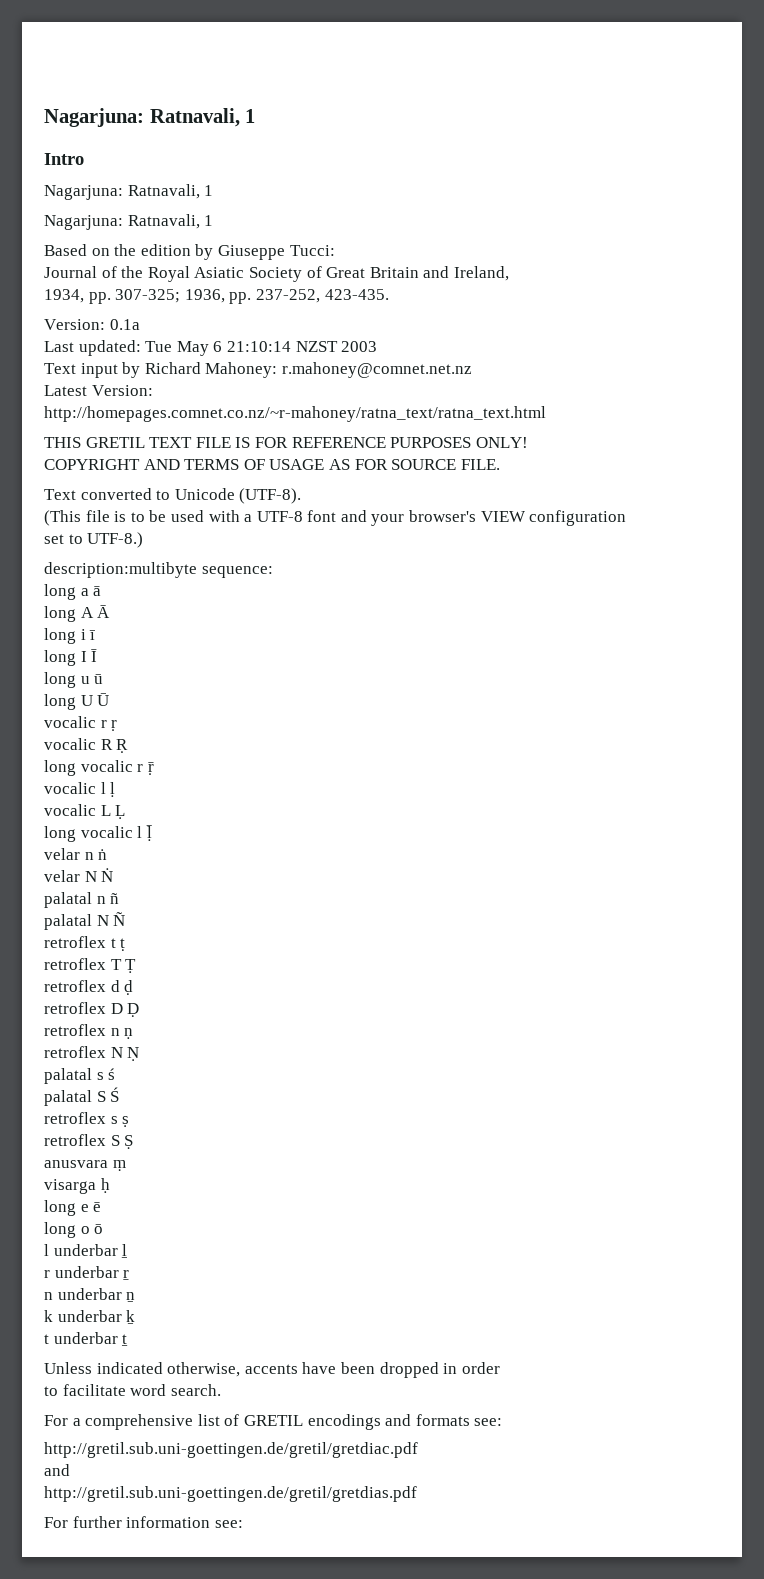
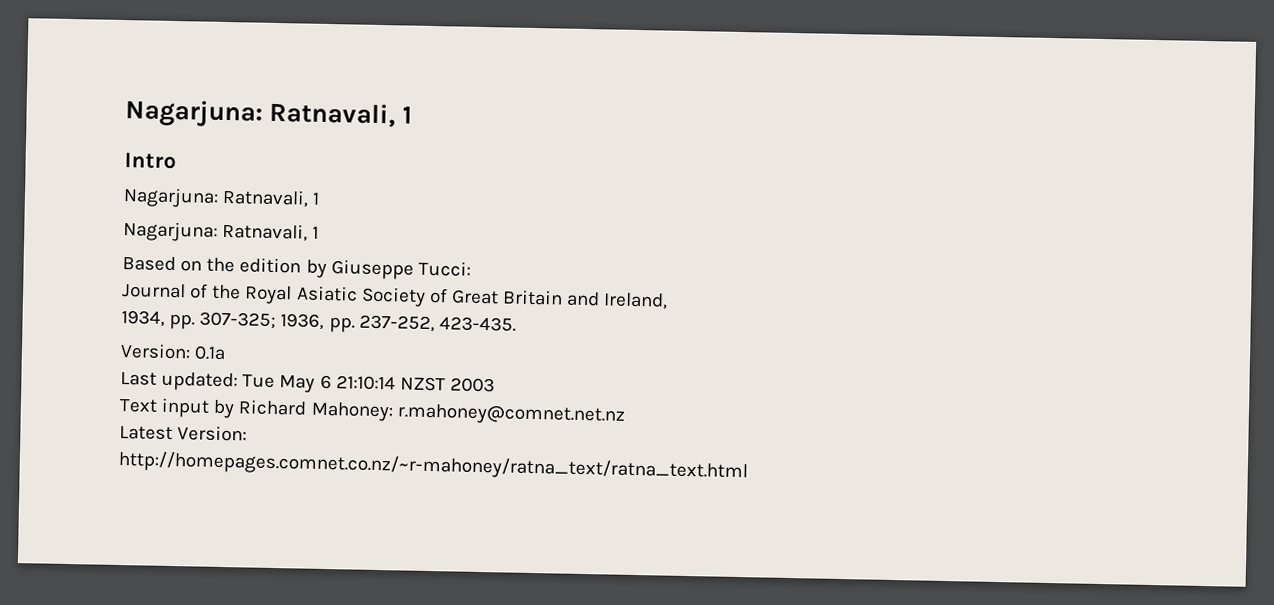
- THIS GRETIL TEXT FILE IS FOR REFERENCE PURPOSES ONLY!
- COPYRIGHT AND TERMS OF USAGE AS FOR SOURCE FILE.
- Text converted to Unicode (UTF-8).
- (This file is to be used with a UTF-8 font and your browser's VIEW configuration
- set to UTF-8.)
- description:multibyte sequence:
- long a ā
- long A Ā
- long i ī
- long I Ī
- long u ū
- long U Ū
- vocalic r ṛ
- vocalic R Ṛ
- long vocalic r ṝ
- vocalic l ḷ
- vocalic L Ḷ
- long vocalic l ḹ
- velar n ṅ
- velar N Ṅ
- palatal n ñ
- palatal N Ñ
- retroflex t ṭ
- retroflex T Ṭ
- retroflex d ḍ
- retroflex D Ḍ
- retroflex n ṇ
- retroflex N Ṇ
- palatal s ś
- palatal S Ś
- retroflex s ṣ
- retroflex S Ṣ
- anusvara ṃ
- visarga ḥ
- long e ē
- long o ō
- l underbar ḻ
- r underbar ṟ
- n underbar ṉ
- k underbar ḵ
- t underbar ṯ
- Unless indicated otherwise, accents have been dropped in order
- to facilitate word search.
- For a comprehensive list of GRETIL encodings and formats see:
- http://gretil.sub.uni-goettingen.de/gretil/gretdiac.pdf
- and
- http://gretil.sub.uni-goettingen.de/gretil/gretdias.pdf
- For further information see:

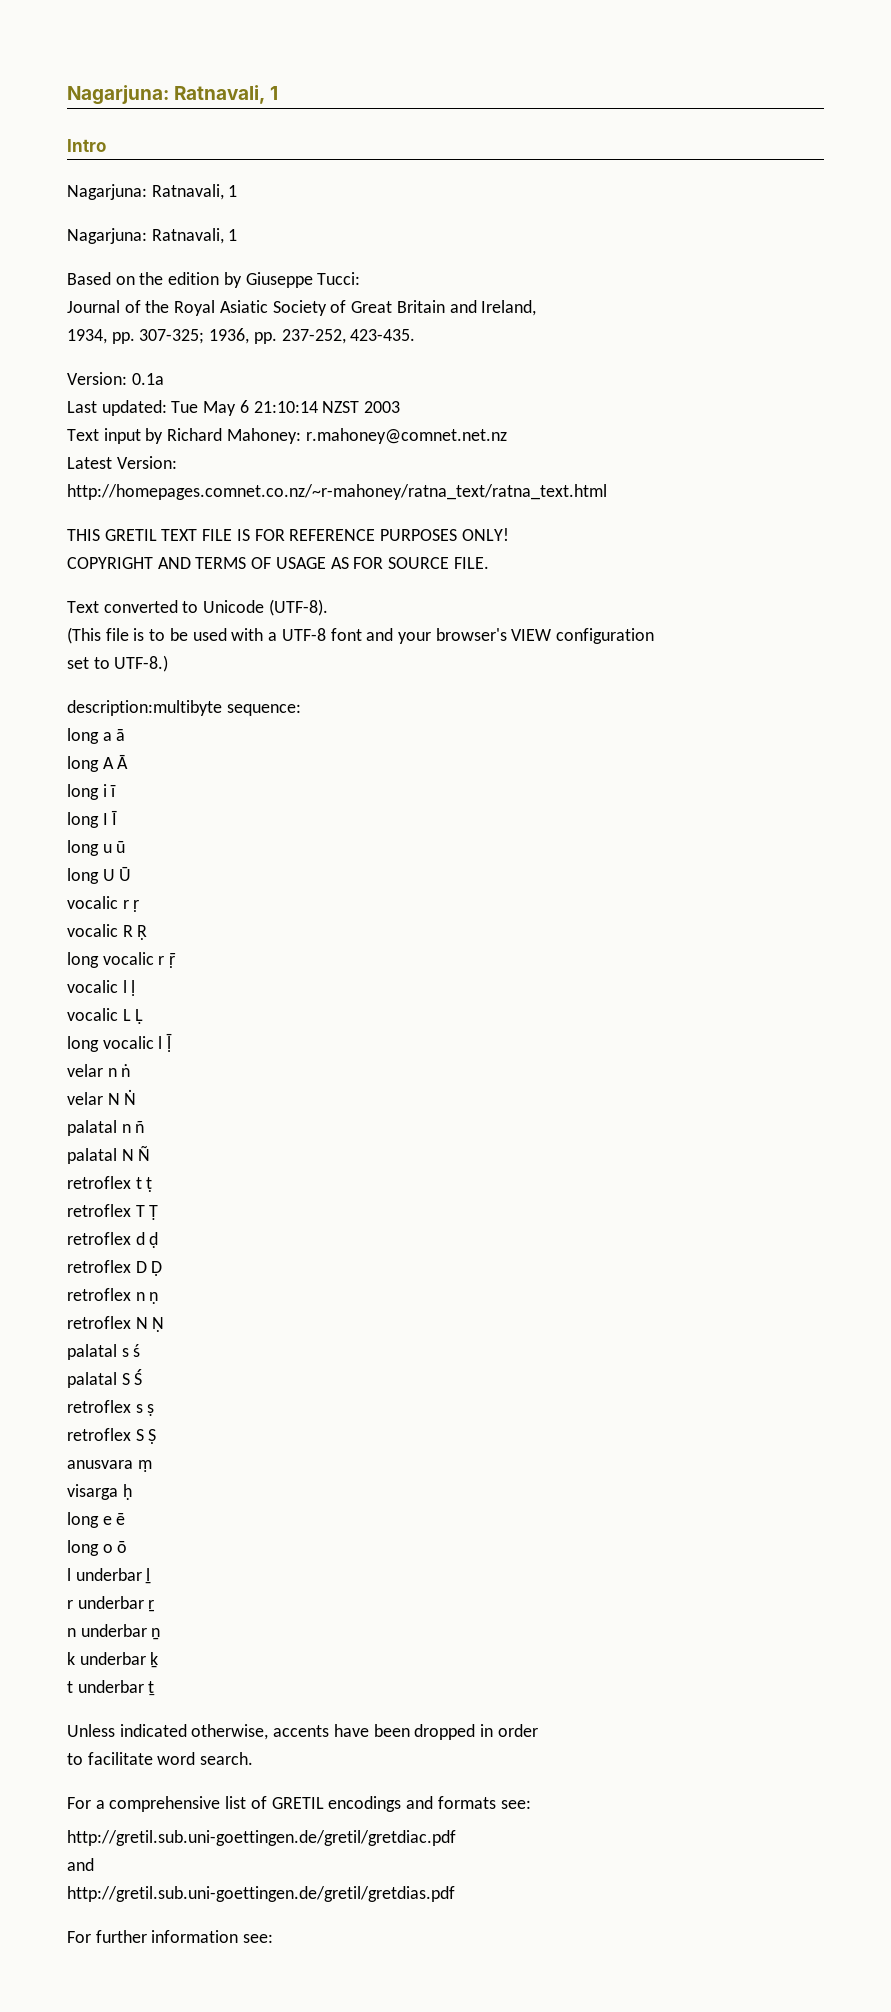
+ THIS GRETIL TEXT FILE IS FOR REFERENCE PURPOSES ONLY!
+ COPYRIGHT AND TERMS OF USAGE AS FOR SOURCE FILE.
+ Text converted to Unicode (UTF-8).
+ (This file is to be used with a UTF-8 font and your browser's VIEW configuration
+ set to UTF-8.)
+ description:multibyte sequence:
+ long a ā
+ long A Ā
+ long i ī
+ long I Ī
+ long u ū
+ long U Ū
+ vocalic r ṛ
+ vocalic R Ṛ
+ long vocalic r ṝ
+ vocalic l ḷ
+ vocalic L Ḷ
+ long vocalic l ḹ
+ velar n ṅ
+ velar N Ṅ
+ palatal n ñ
+ palatal N Ñ
+ retroflex t ṭ
+ retroflex T Ṭ
+ retroflex d ḍ
+ retroflex D Ḍ
+ retroflex n ṇ
+ retroflex N Ṇ
+ palatal s ś
+ palatal S Ś
+ retroflex s ṣ
+ retroflex S Ṣ
+ anusvara ṃ
+ visarga ḥ
+ long e ē
+ long o ō
+ l underbar ḻ
+ r underbar ṟ
+ n underbar ṉ
+ k underbar ḵ
+ t underbar ṯ
+ Unless indicated otherwise, accents have been dropped in order
+ to facilitate word search.
+ For a comprehensive list of GRETIL encodings and formats see:
+ http://gretil.sub.uni-goettingen.de/gretil/gretdiac.pdf
+ and
+ http://gretil.sub.uni-goettingen.de/gretil/gretdias.pdf
+ For further information see:

